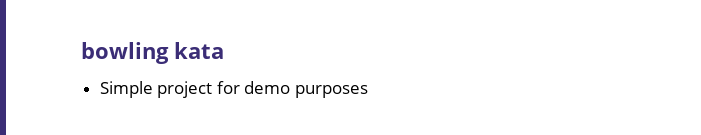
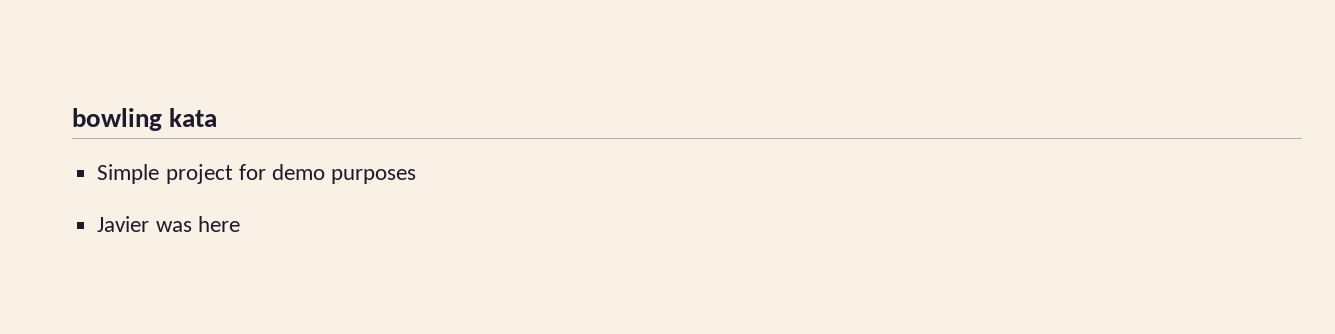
+ Javier was here

